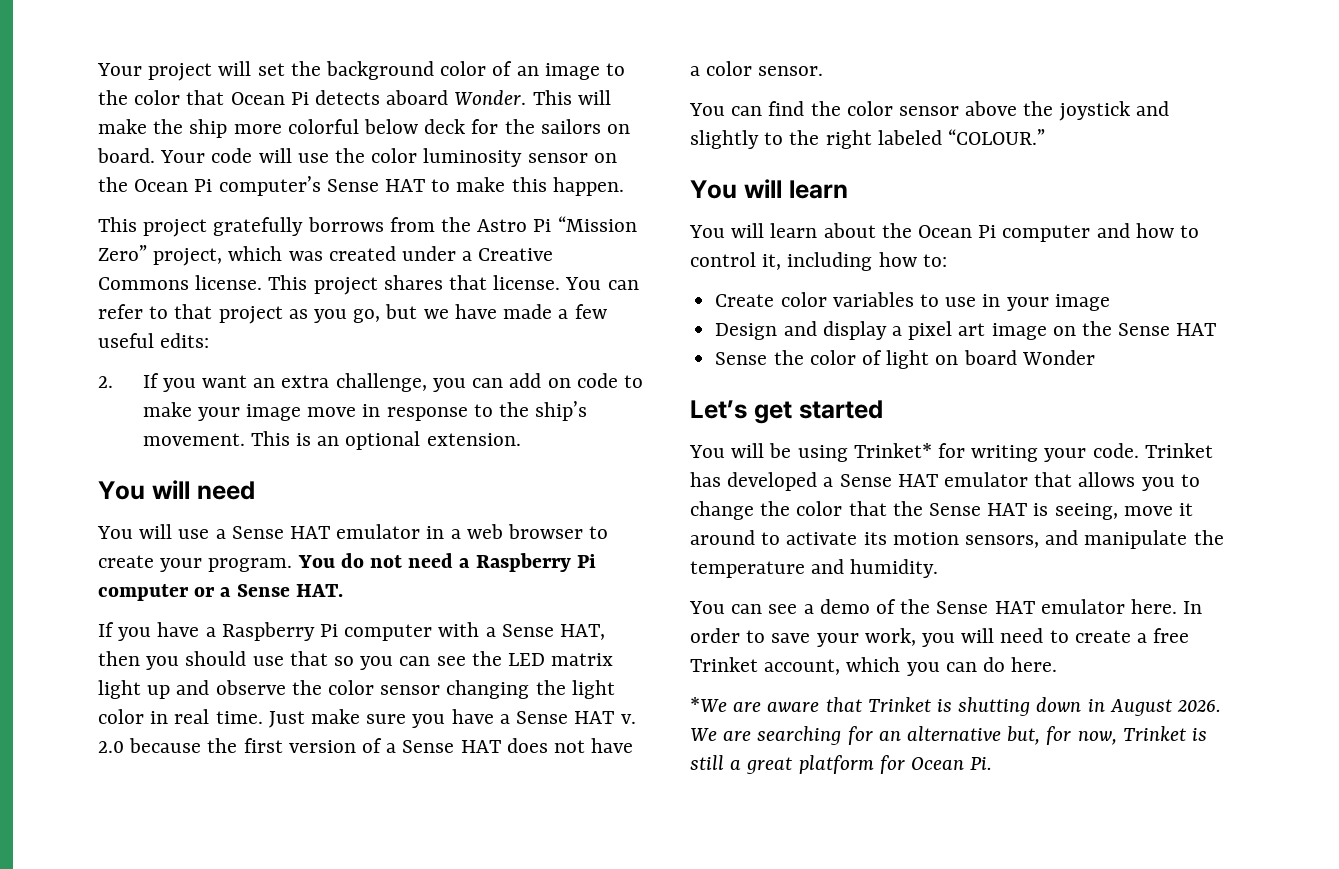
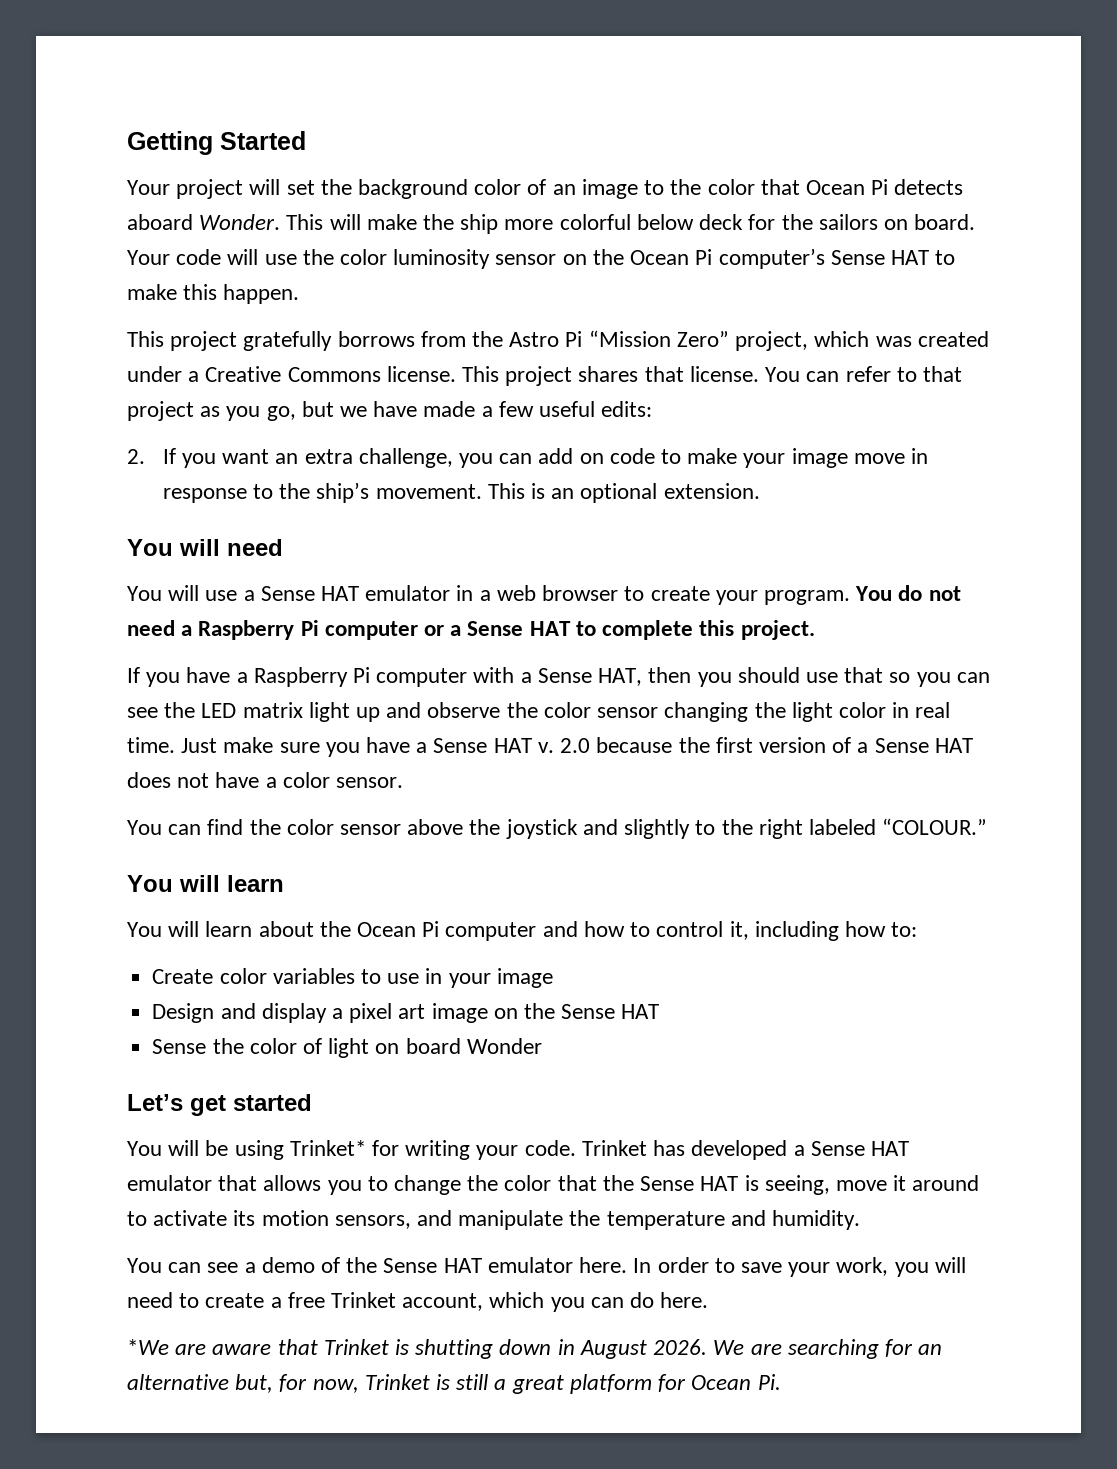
+ Getting Started
- You do not need a Raspberry Pi computer or a Sense HAT.
+ You do not need a Raspberry Pi computer or a Sense HAT to complete this project.

